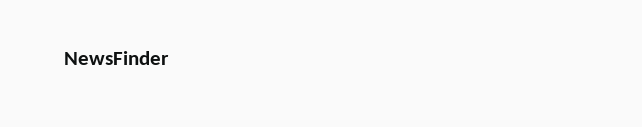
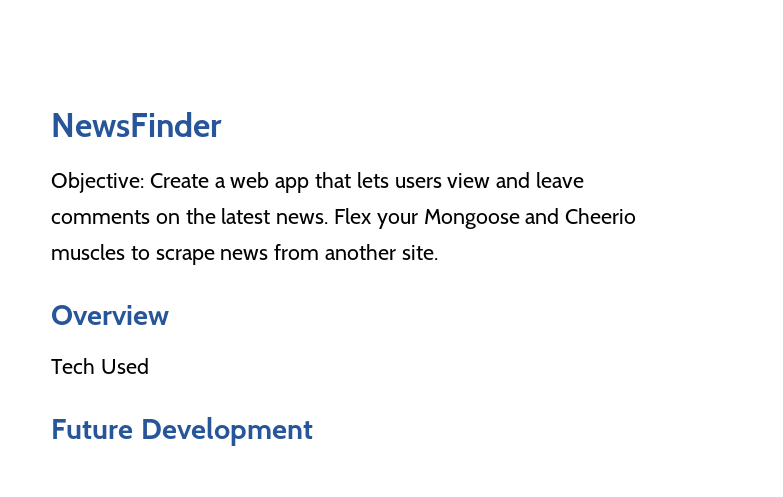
+ Objective: Create a web app that lets users view and leave comments on the latest news. Flex your Mongoose and Cheerio muscles to scrape news from another site.
+ Overview
+ Tech Used
+ Future Development

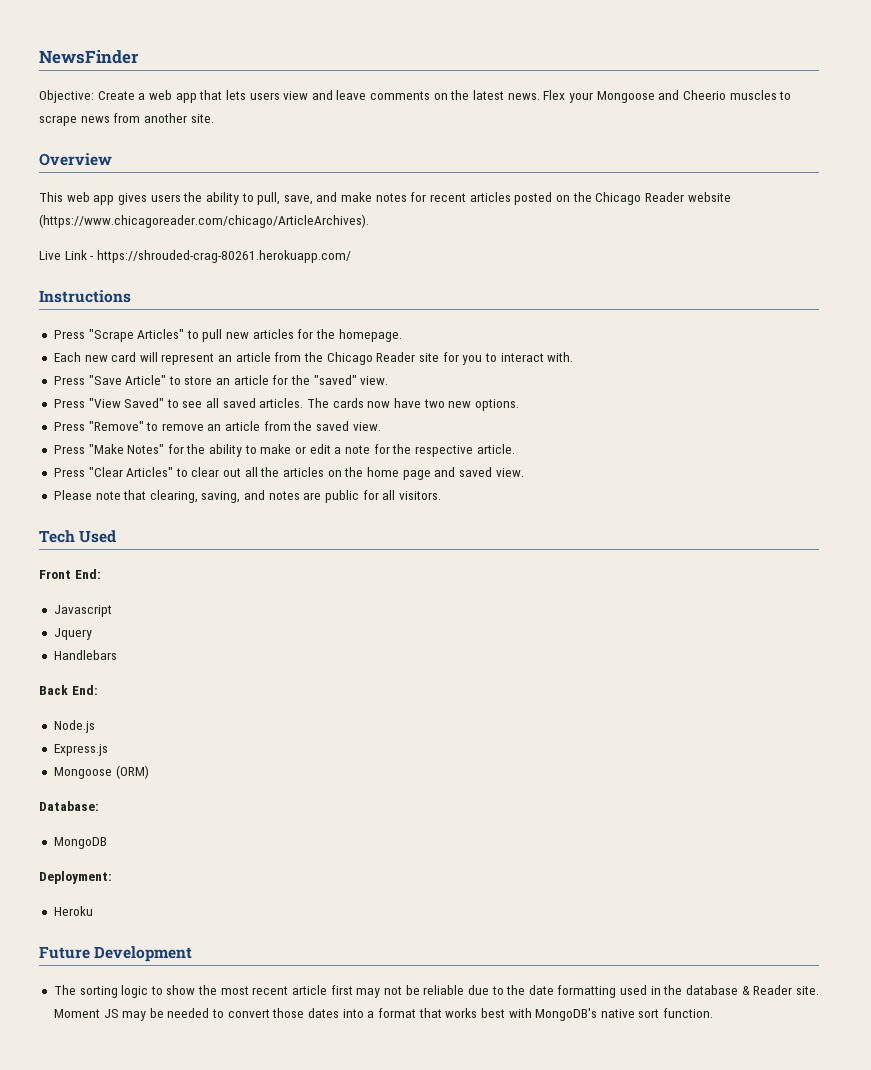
+ This web app gives users the ability to pull, save, and make notes for recent articles posted on the Chicago Reader website (https://www.chicagoreader.com/chicago/ArticleArchives).
+ Live Link - https://shrouded-crag-80261.herokuapp.com/
+ Instructions
+ Press "Scrape Articles" to pull new articles for the homepage.
+ Each new card will represent an article from the Chicago Reader site for you to interact with.
+ Press "Save Article" to store an article for the "saved" view.
+ Press "View Saved" to see all saved articles. The cards now have two new options.
+ Press "Remove" to remove an article from the saved view.
+ Press "Make Notes" for the ability to make or edit a note for the respective article.
+ Press "Clear Articles" to clear out all the articles on the home page and saved view.
+ Please note that clearing, saving, and notes are public for all visitors.
  Tech Used
+ Front End:
+ Javascript
+ Jquery
+ Handlebars
+ Back End:
+ Node.js
+ Express.js
+ Mongoose (ORM)
+ Database:
+ MongoDB
+ Deployment:
+ Heroku
  Future Development
+ The sorting logic to show the most recent article first may not be reliable due to the date formatting used in the database & Reader site. Moment JS may be needed to convert those dates into a format that works best with MongoDB's native sort function.

